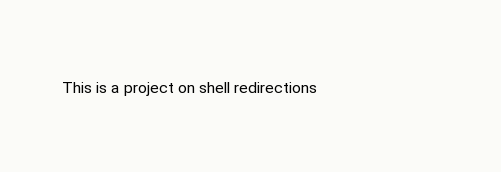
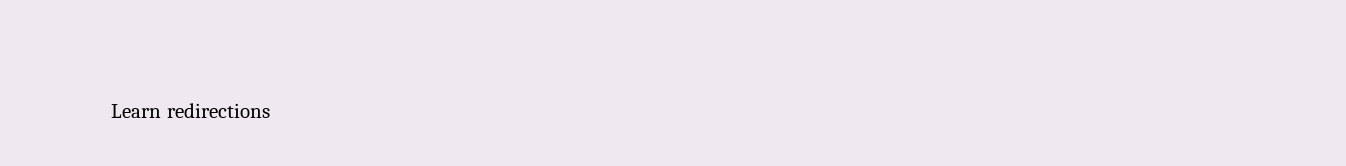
- This is a project on shell redirections
+ Learn redirections

